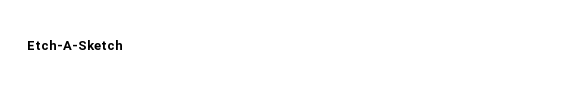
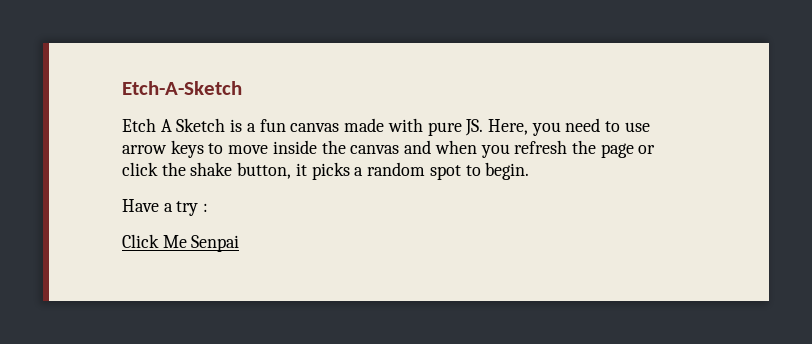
+ Etch A Sketch is a fun canvas made with pure JS. Here, you need to use arrow keys to move inside the canvas and when you refresh the page or click the shake button, it picks a random spot to begin.
+ Have a try :
+ Click Me Senpai

